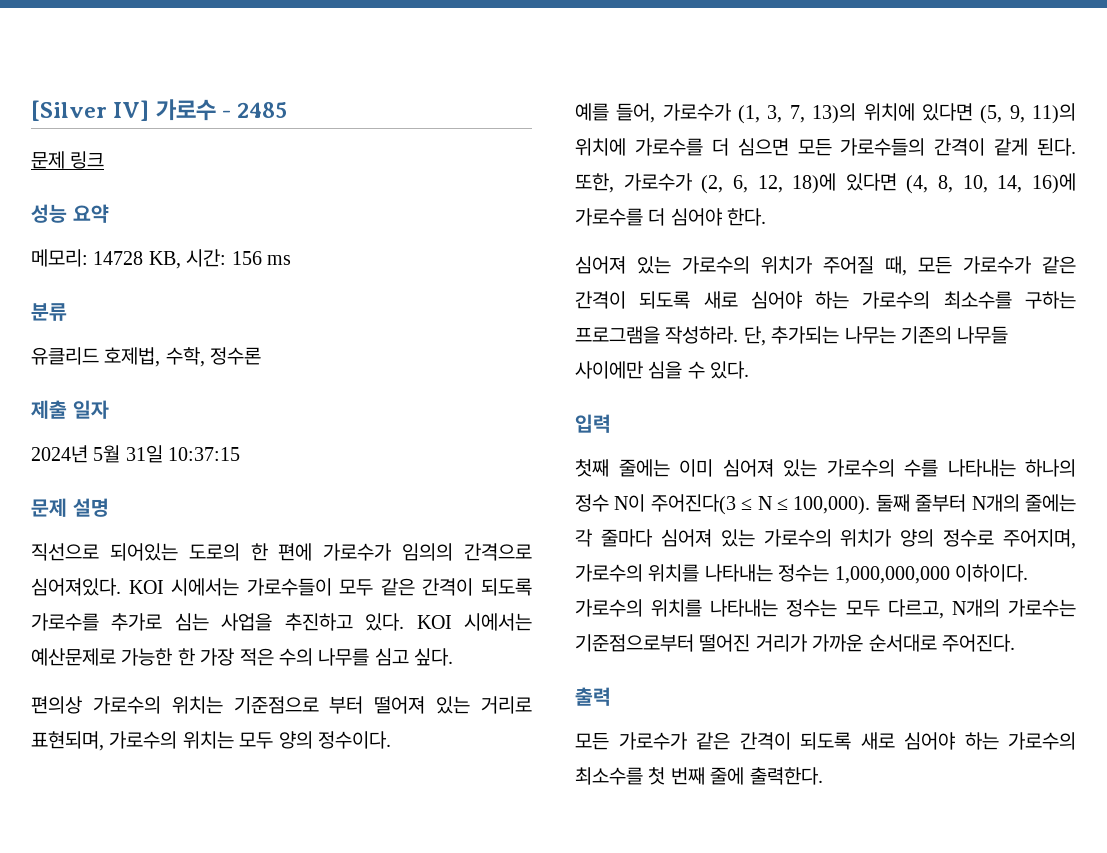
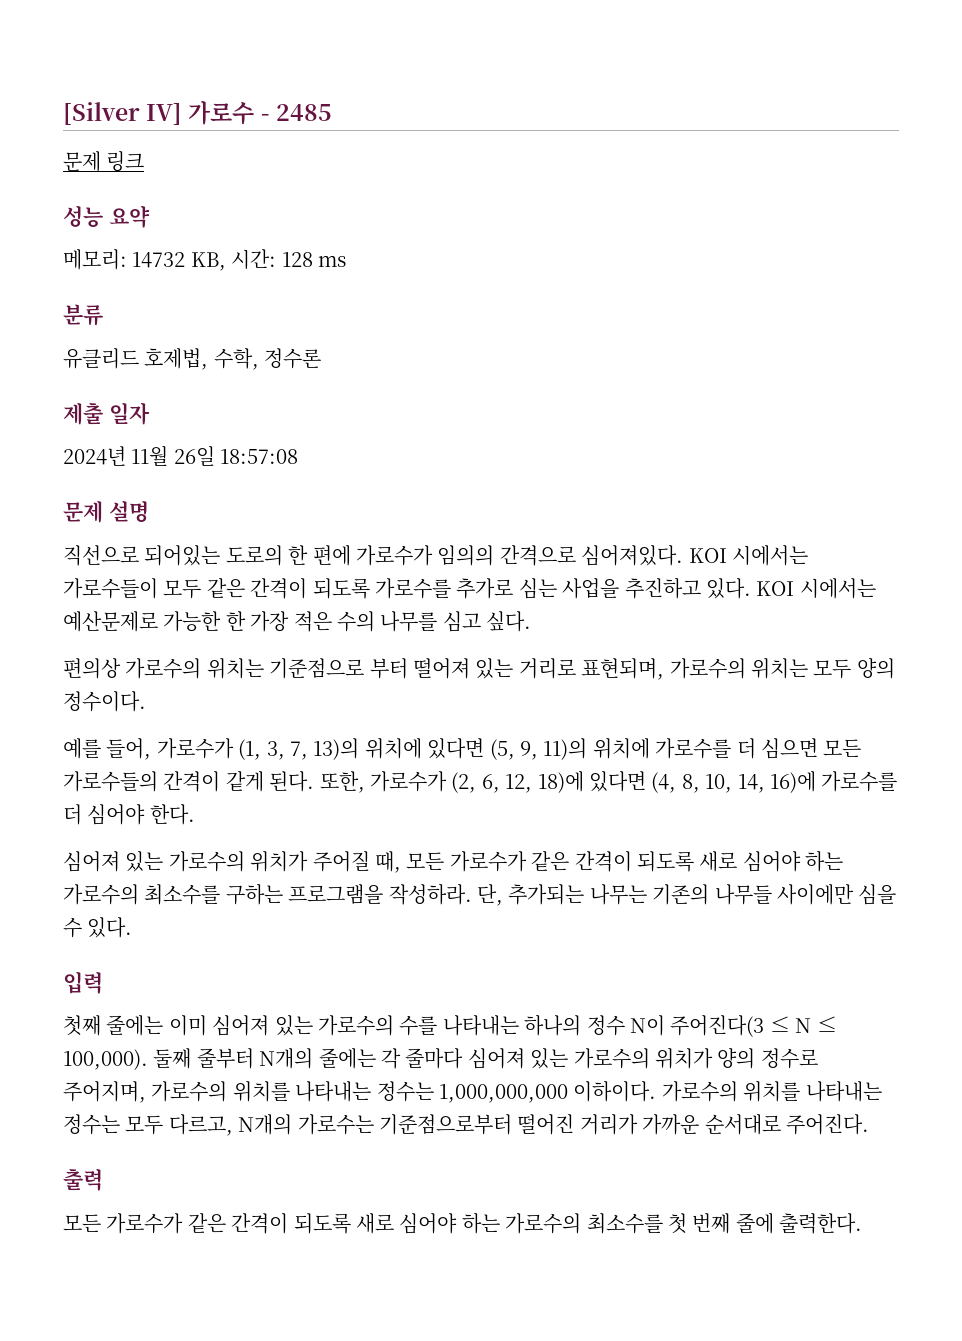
- 메모리: 14728 KB, 시간: 156 ms
+ 메모리: 14732 KB, 시간: 128 ms
- 2024년 5월 31일 10:37:15
+ 2024년 11월 26일 18:57:08

